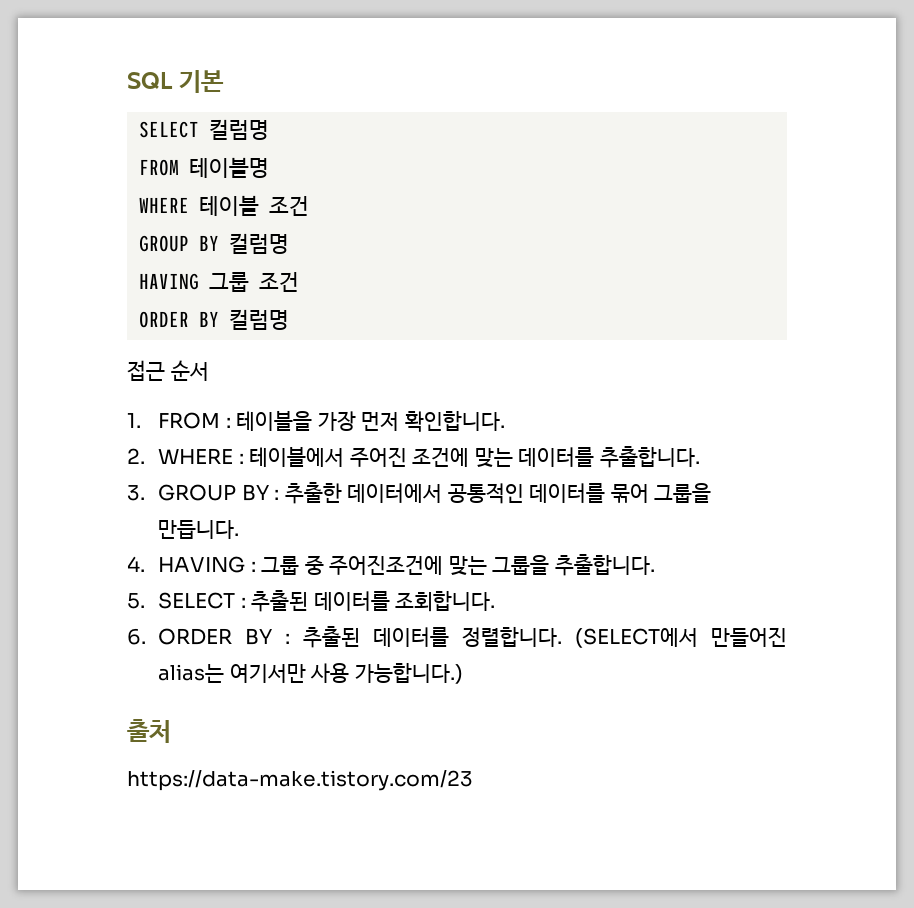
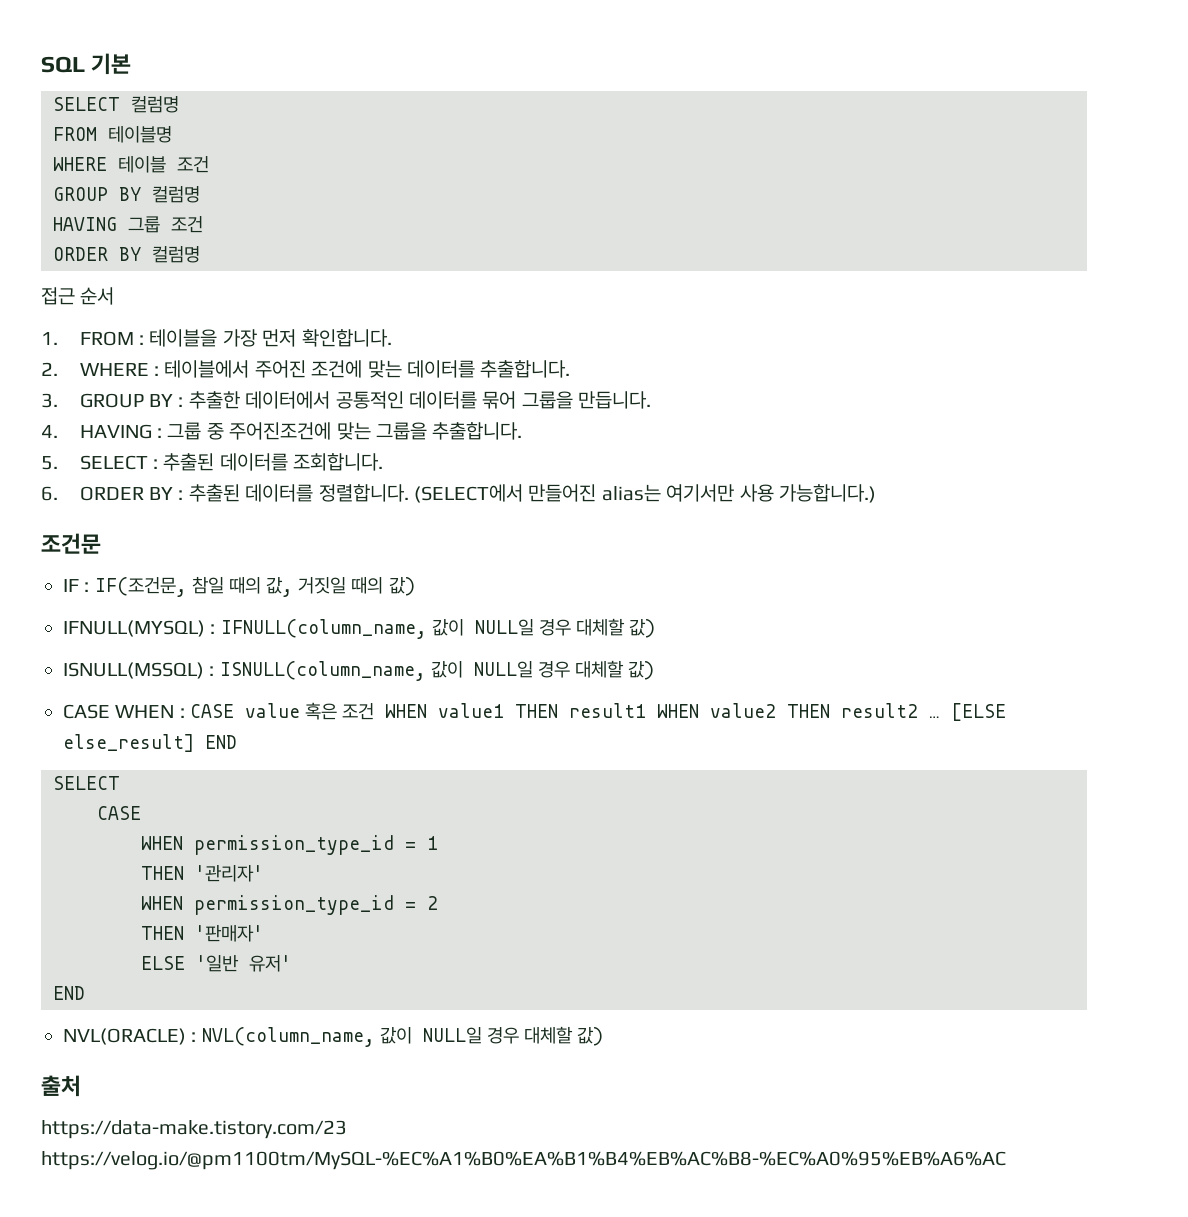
+ 조건문
+ IF : IF(조건문, 참일 때의 값, 거짓일 때의 값)
+ IFNULL(MYSQL) : IFNULL(column_name, 값이 NULL일 경우 대체할 값)
+ ISNULL(MSSQL) : ISNULL(column_name, 값이 NULL일 경우 대체할 값)
+ CASE WHEN : CASE value 혹은 조건 WHEN value1 THEN result1 WHEN value2 THEN result2 … [ELSE else_result] END
+ SELECT
+ CASE
+ WHEN permission_type_id = 1
+ THEN '관리자'
+ WHEN permission_type_id = 2
+ THEN '판매자'
+ ELSE '일반 유저'
+ END
+ NVL(ORACLE) : NVL(column_name, 값이 NULL일 경우 대체할 값)
- https://data-make.tistory.com/23
+ https://data-make.tistory.com/23 https://velog.io/@pm1100tm/MySQL-%EC%A1%B0%EA%B1%B4%EB%AC%B8-%EC%A0%95%EB%A6%AC

